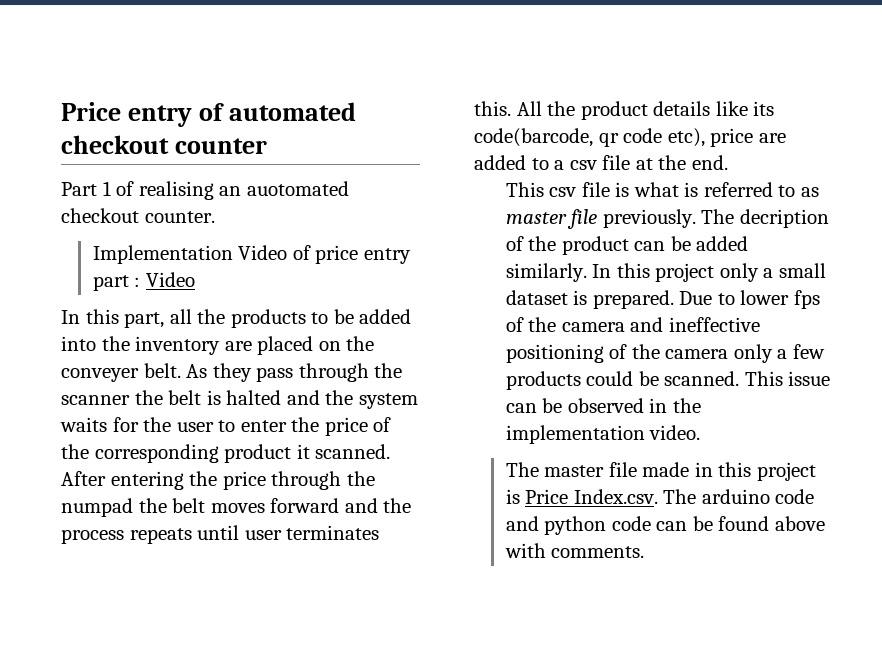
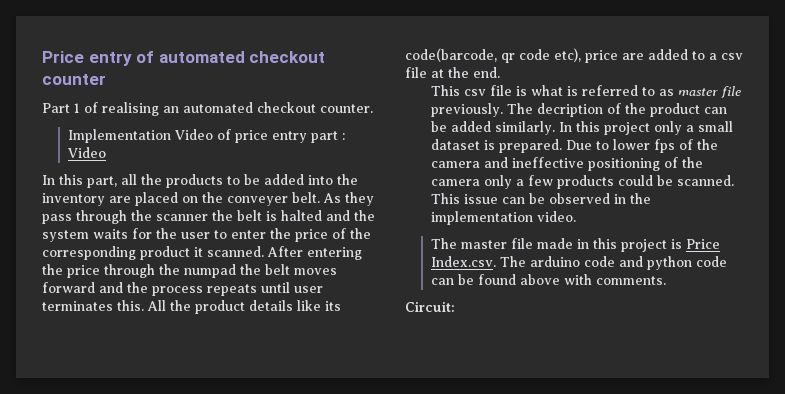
- Part 1 of realising an auotomated checkout counter.
+ Part 1 of realising an automated checkout counter.
+ Circuit:

